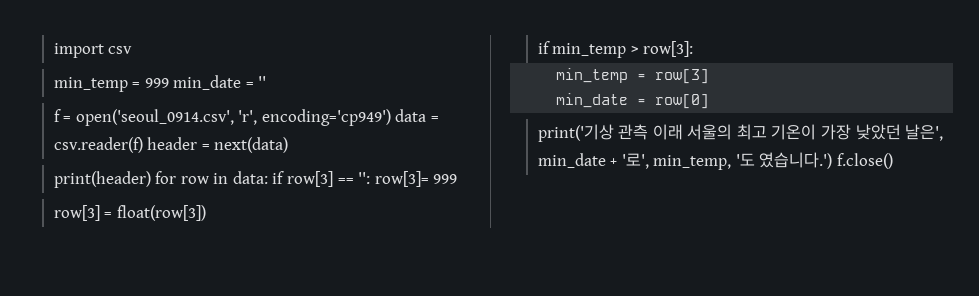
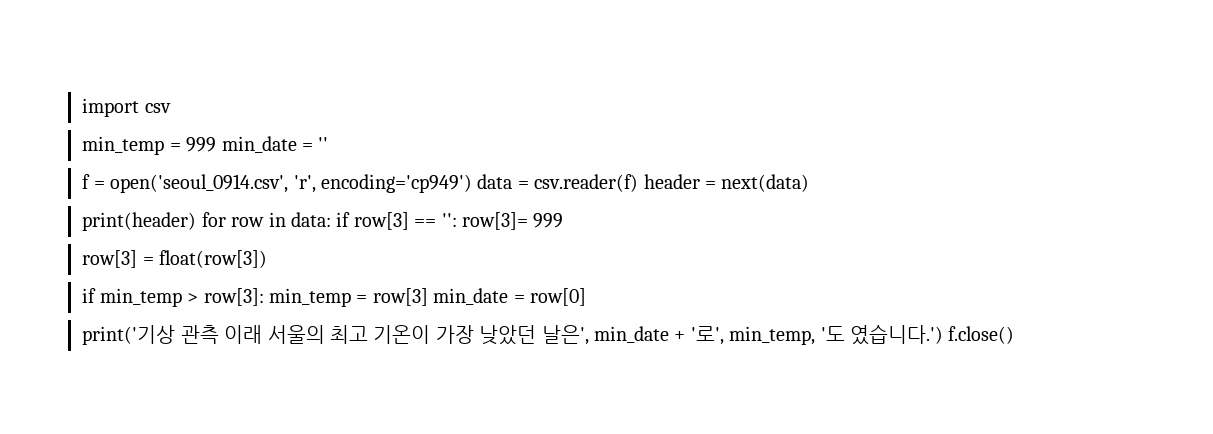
- if min_temp > row[3]:
- min_temp = row[3]
- min_date = row[0]
+ if min_temp > row[3]: min_temp = row[3] min_date = row[0]

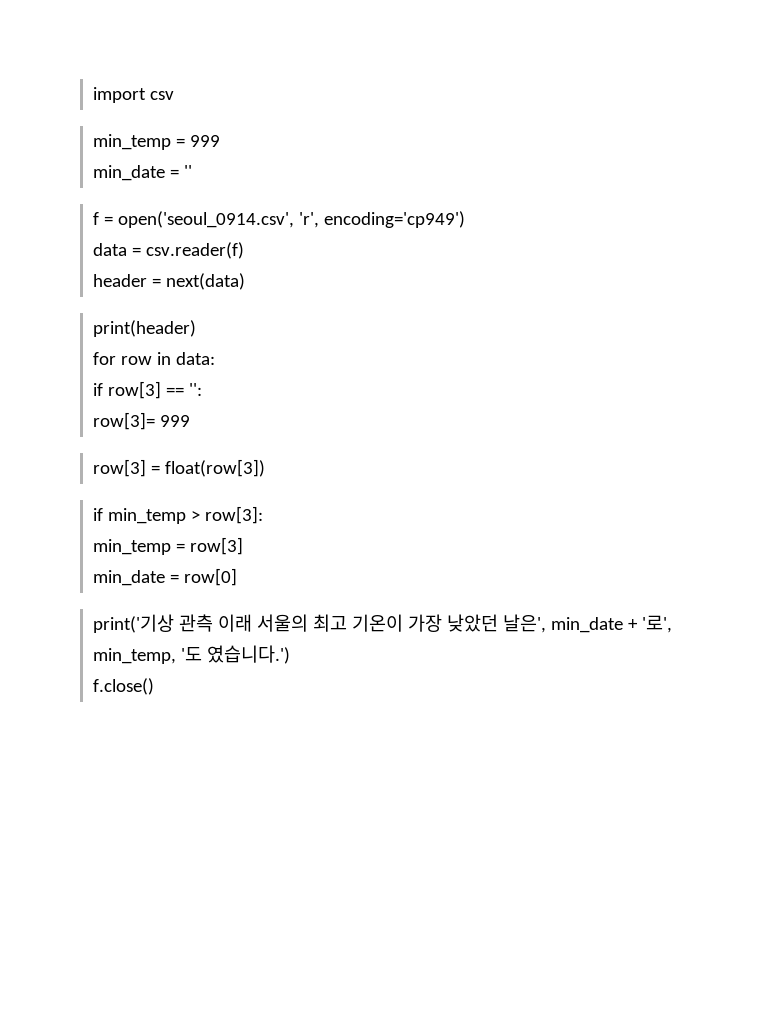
- min_temp = 999 min_date = ''
+ min_temp = 999
+ min_date = ''
- f = open('seoul_0914.csv', 'r', encoding='cp949') data = csv.reader(f) header = next(data)
+ f = open('seoul_0914.csv', 'r', encoding='cp949')
+ data = csv.reader(f)
+ header = next(data)
- print(header) for row in data: if row[3] == '': row[3]= 999
+ print(header)
+ for row in data:
+ if row[3] == '':
+ row[3]= 999
- if min_temp > row[3]: min_temp = row[3] min_date = row[0]
+ if min_temp > row[3]:
+ min_temp = row[3]
+ min_date = row[0]
- print('기상 관측 이래 서울의 최고 기온이 가장 낮았던 날은', min_date + '로', min_temp, '도 였습니다.') f.close()
+ print('기상 관측 이래 서울의 최고 기온이 가장 낮았던 날은', min_date + '로', min_temp, '도 였습니다.')
+ f.close()

